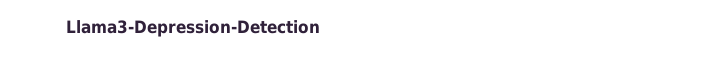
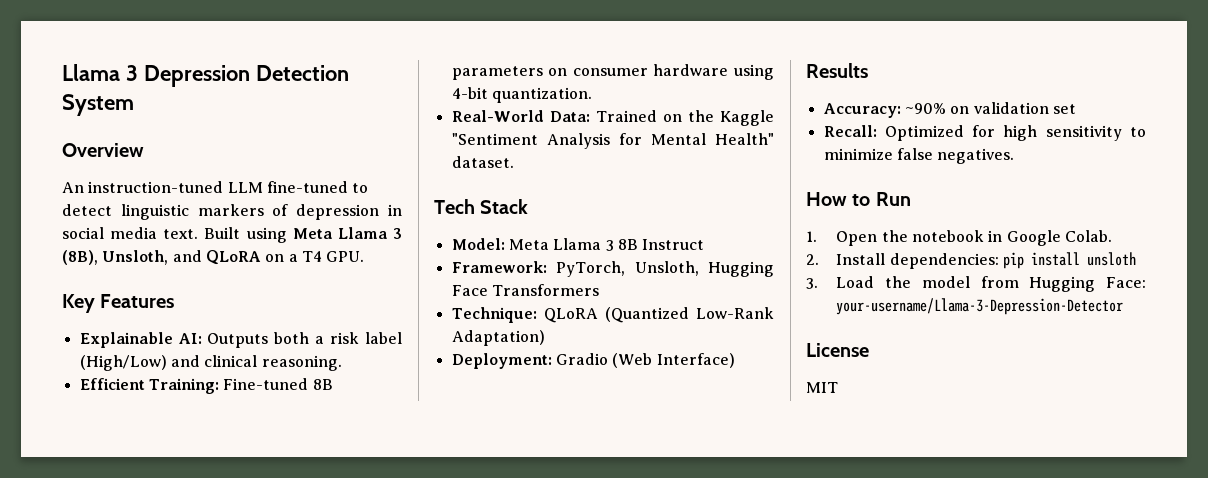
- Llama3-Depression-Detection
+ Llama 3 Depression Detection System
+ Overview
+ An instruction-tuned LLM fine-tuned to detect linguistic markers of depression in social media text. Built using Meta Llama 3 (8B), Unsloth, and QLoRA on a T4 GPU.
+ Key Features
+ Explainable AI: Outputs both a risk label (High/Low) and clinical reasoning.
+ Efficient Training: Fine-tuned 8B parameters on consumer hardware using 4-bit quantization.
+ Real-World Data: Trained on the Kaggle "Sentiment Analysis for Mental Health" dataset.
+ Tech Stack
+ Model: Meta Llama 3 8B Instruct
+ Framework: PyTorch, Unsloth, Hugging Face Transformers
+ Technique: QLoRA (Quantized Low-Rank Adaptation)
+ Deployment: Gradio (Web Interface)
+ Results
+ Accuracy: ~90% on validation set
+ Recall: Optimized for high sensitivity to minimize false negatives.
+ How to Run
+ 1. Open the notebook in Google Colab.
+ 2. Install dependencies: pip install unsloth
+ 3. Load the model from Hugging Face: your-username/Llama-3-Depression-Detector
+ License
+ MIT

